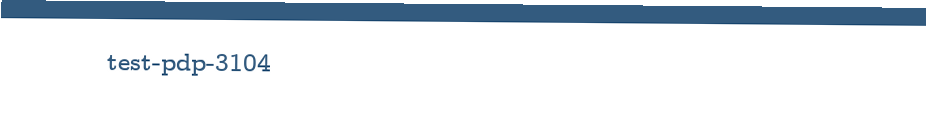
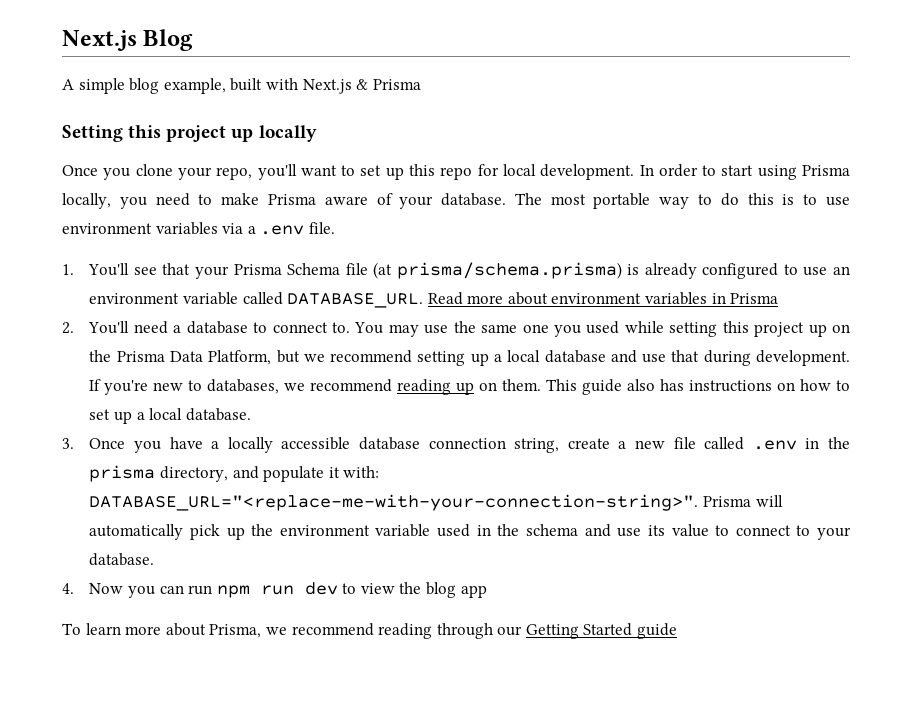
- test-pdp-3104
+ Next.js Blog
+ A simple blog example, built with Next.js & Prisma
+ Setting this project up locally
+ Once you clone your repo, you'll want to set up this repo for local development. In order to start using Prisma locally, you need to make Prisma aware of your database. The most portable way to do this is to use environment variables via a .env file.
+ 1. You'll see that your Prisma Schema file (at prisma/schema.prisma) is already configured to use an environment variable called DATABASE_URL. Read more about environment variables in Prisma
+ 2. You'll need a database to connect to. You may use the same one you used while setting this project up on the Prisma Data Platform, but we recommend setting up a local database and use that during development. If you're new to databases, we recommend reading up on them. This guide also has instructions on how to set up a local database.
+ 3. Once you have a locally accessible database connection string, create a new file called .env in the prisma directory, and populate it with: DATABASE_URL="<replace-me-with-your-connection-string>". Prisma will automatically pick up the environment variable used in the schema and use its value to connect to your database.
+ 4. Now you can run npm run dev to view the blog app
+ To learn more about Prisma, we recommend reading through our Getting Started guide

